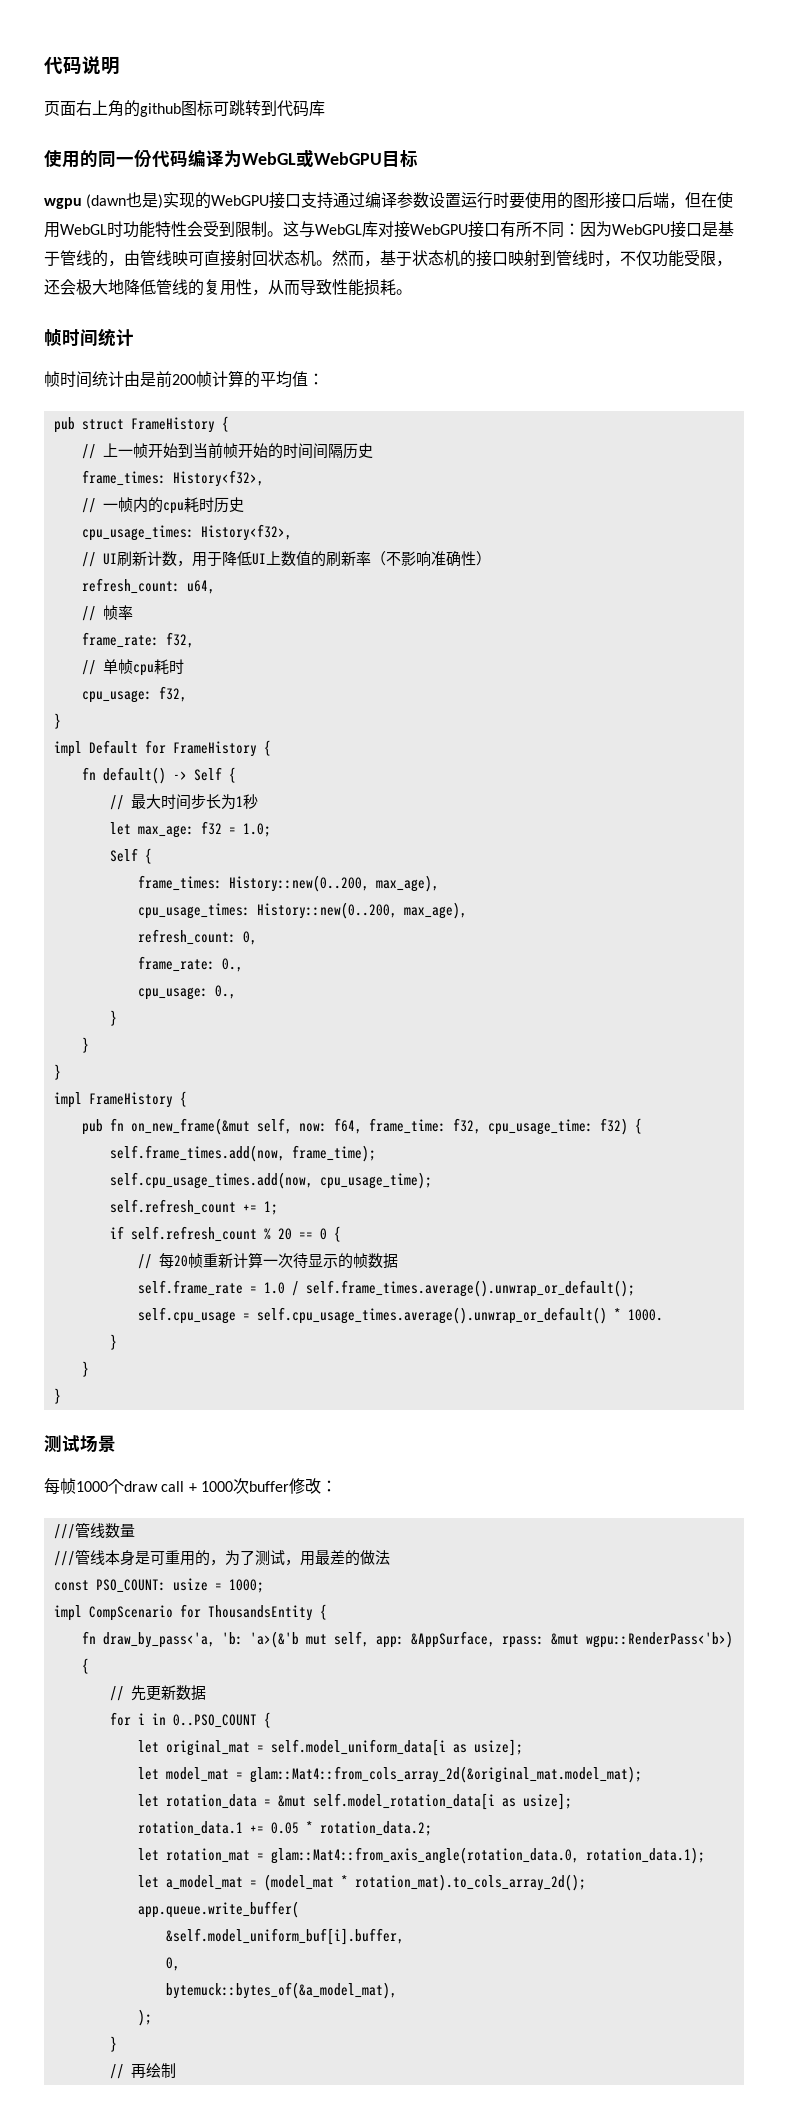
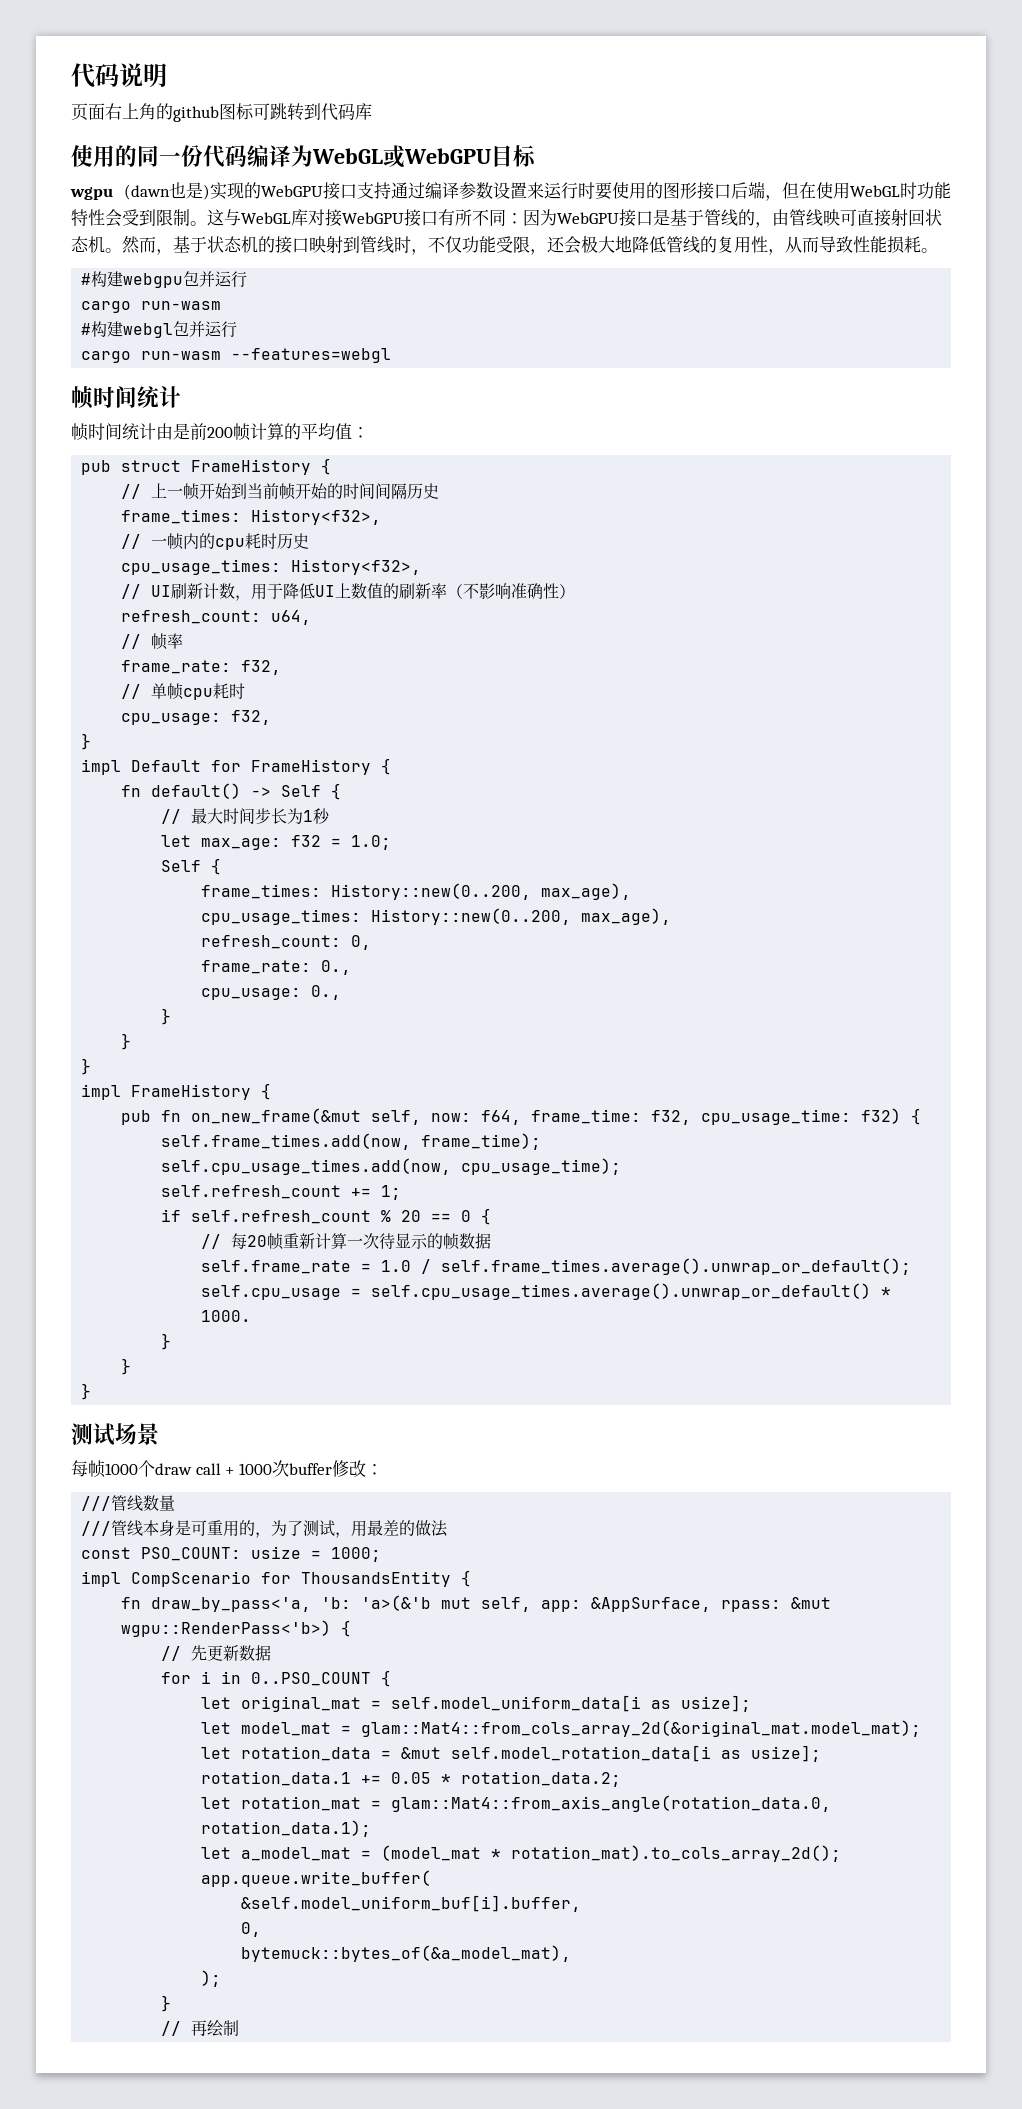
- wgpu (dawn也是)实现的WebGPU接口支持通过编译参数设置运行时要使用的图形接口后端，但在使用WebGL时功能特性会受到限制。
+ wgpu (dawn也是)实现的WebGPU接口支持通过编译参数设置来运行时要使用的图形接口后端，但在使用WebGL时功能特性会受到限制。
+ #构建webgpu包并运行
+ cargo run-wasm
+ #构建webgl包并运行
+ cargo run-wasm --features=webgl

